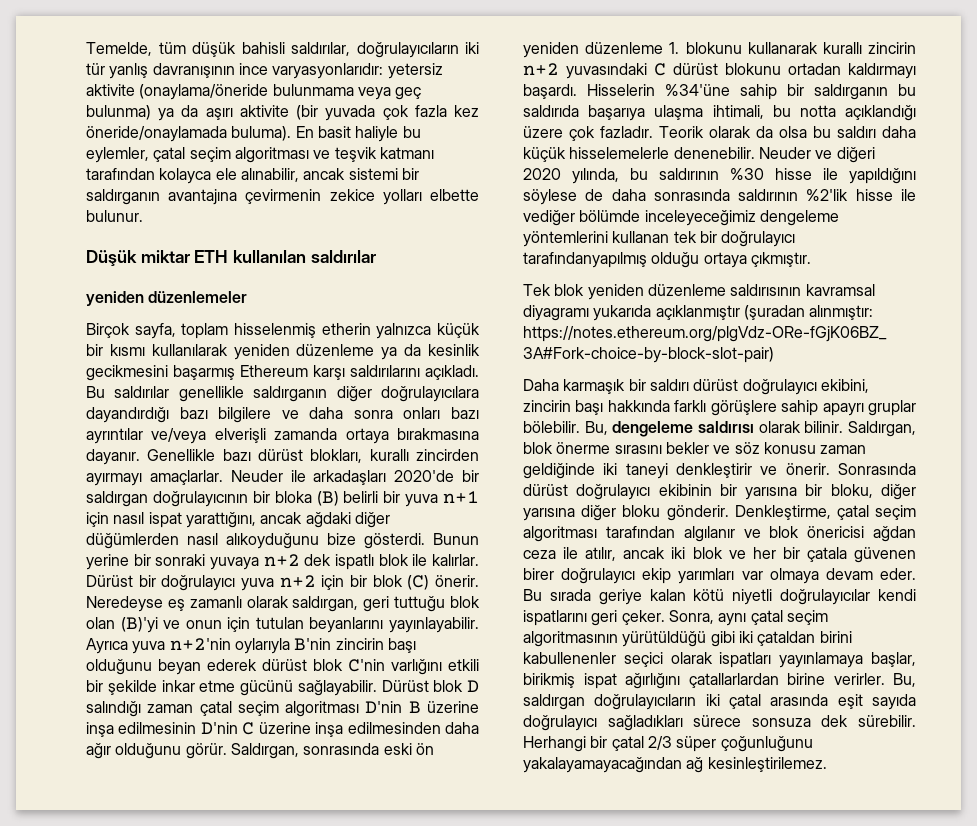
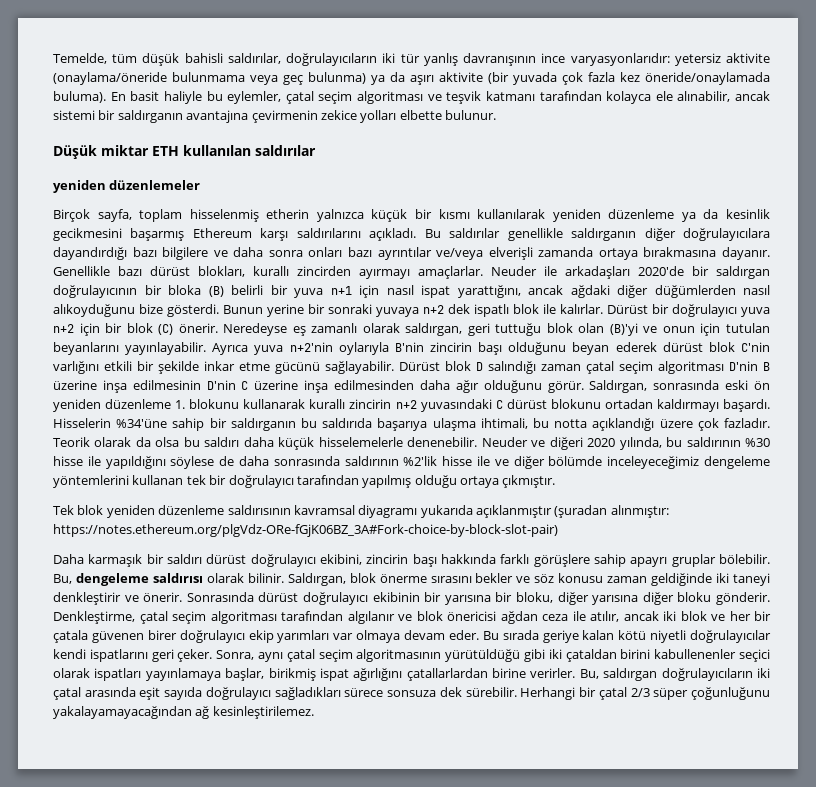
- Neuder ve diğeri 2020 yılında, bu saldırının %30 hisse ile yapıldığını söylese de daha sonrasında saldırının %2'lik hisse ile vediğer bölümde inceleyeceğimiz dengeleme yöntemlerini kullanan tek bir doğrulayıcı tarafındanyapılmış olduğu ortaya çıkmıştır.
+ Neuder ve diğeri 2020 yılında, bu saldırının %30 hisse ile yapıldığını söylese de daha sonrasında saldırının %2'lik hisse ile ve diğer bölümde inceleyeceğimiz dengeleme yöntemlerini kullanan tek bir doğrulayıcı tarafından yapılmış olduğu ortaya çıkmıştır.

